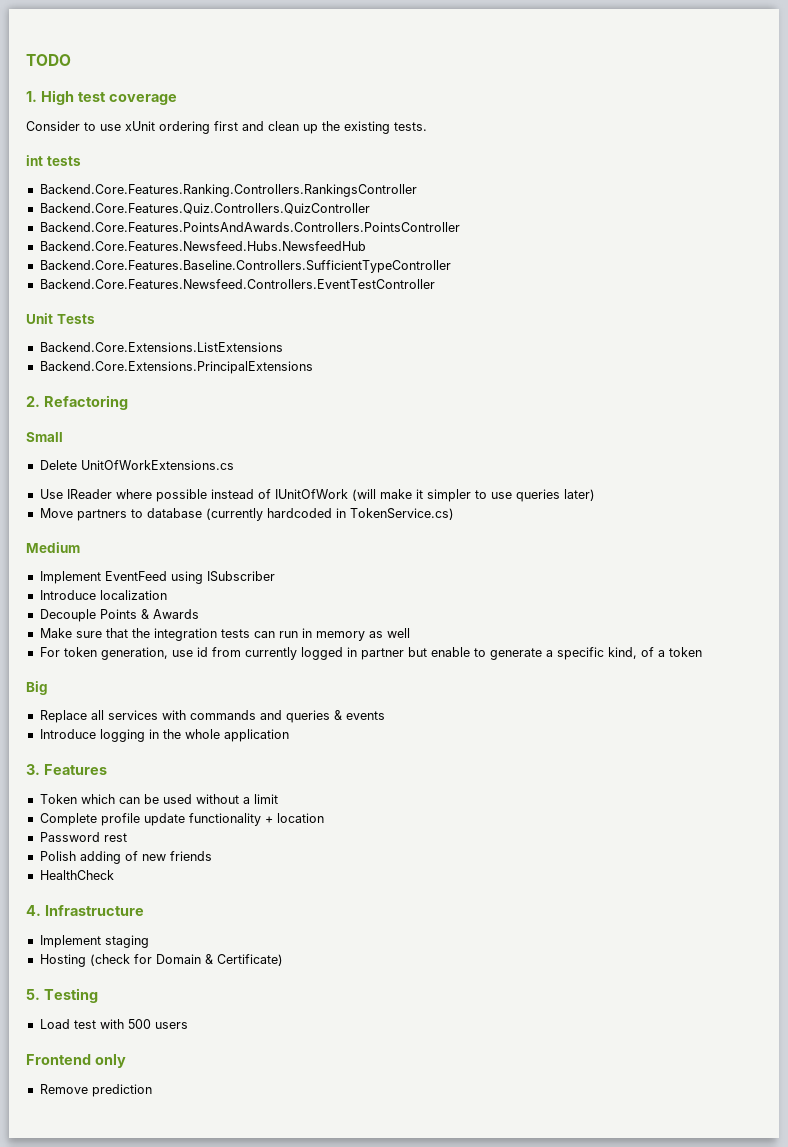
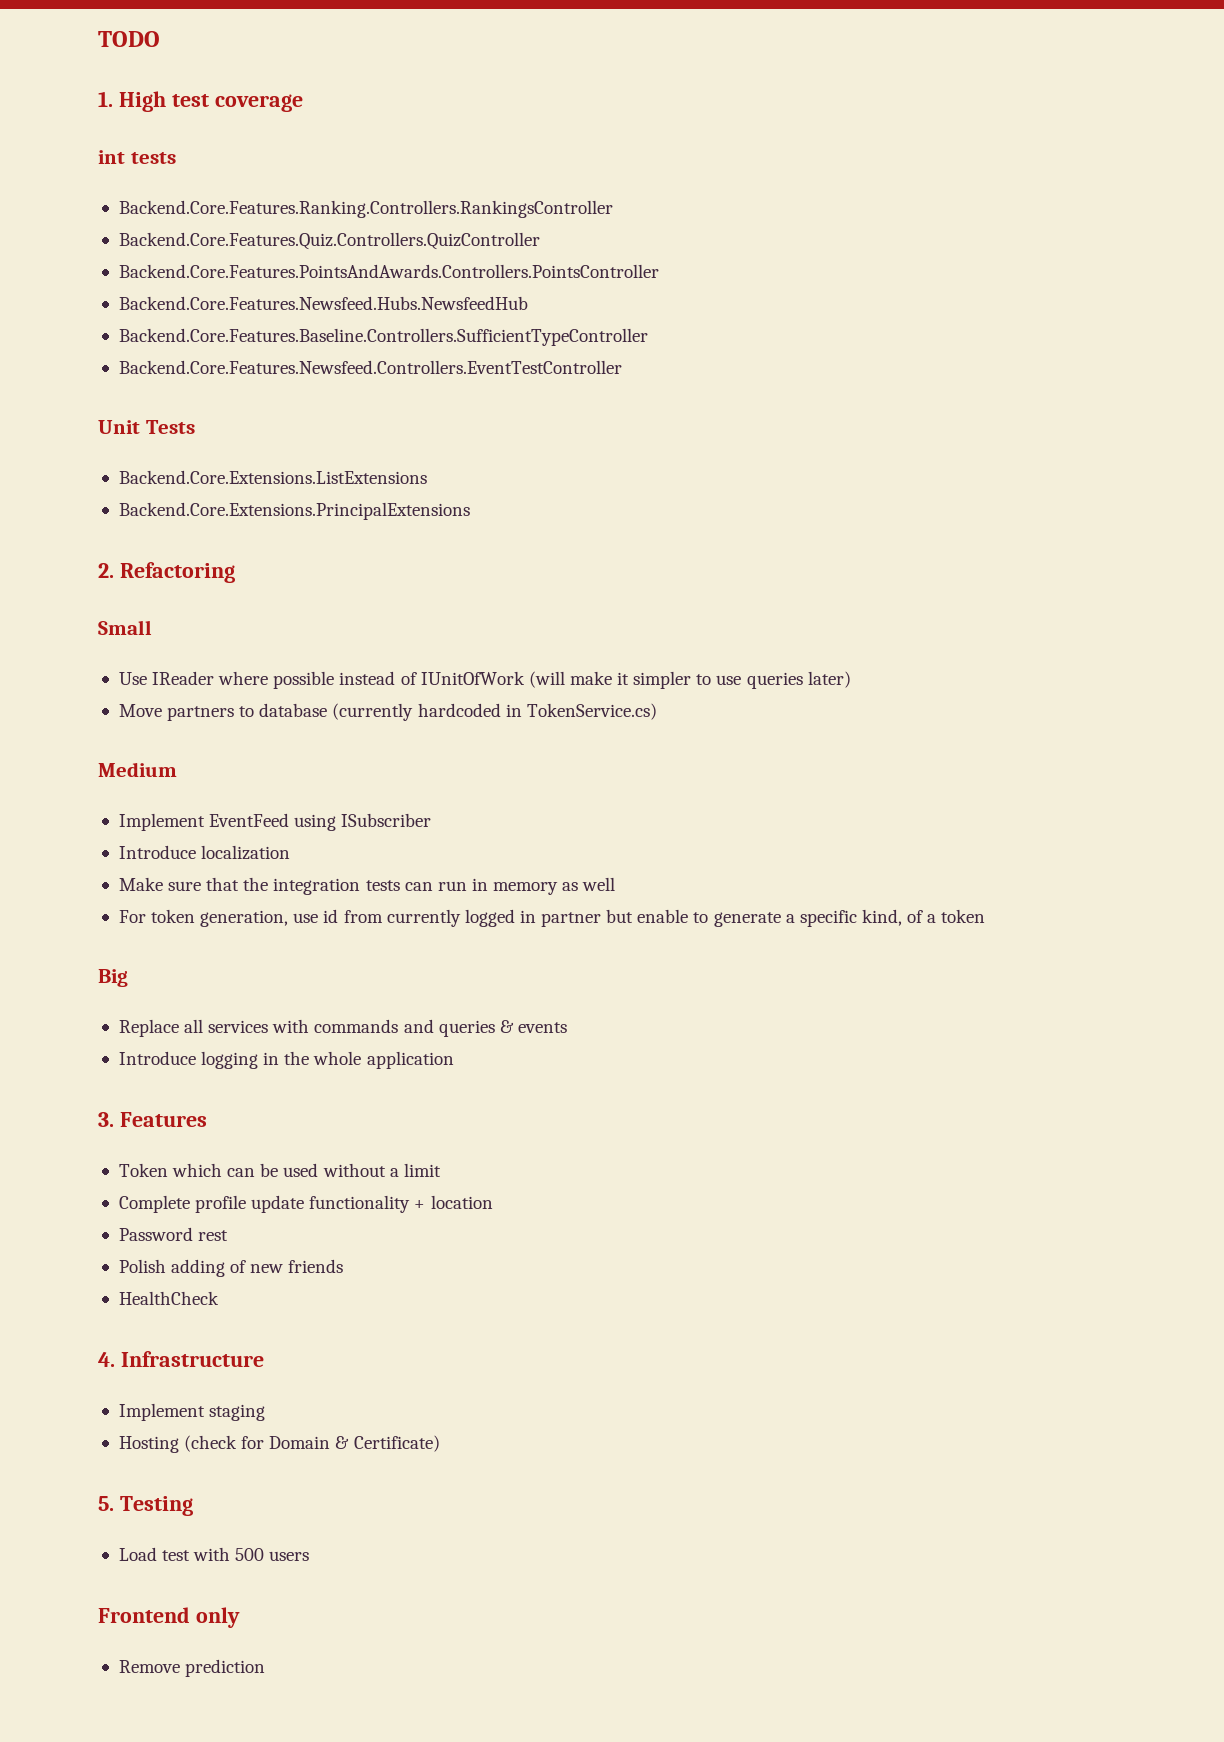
- Consider to use xUnit ordering first and clean up the existing tests.
- Delete UnitOfWorkExtensions.cs
- Decouple Points & Awards

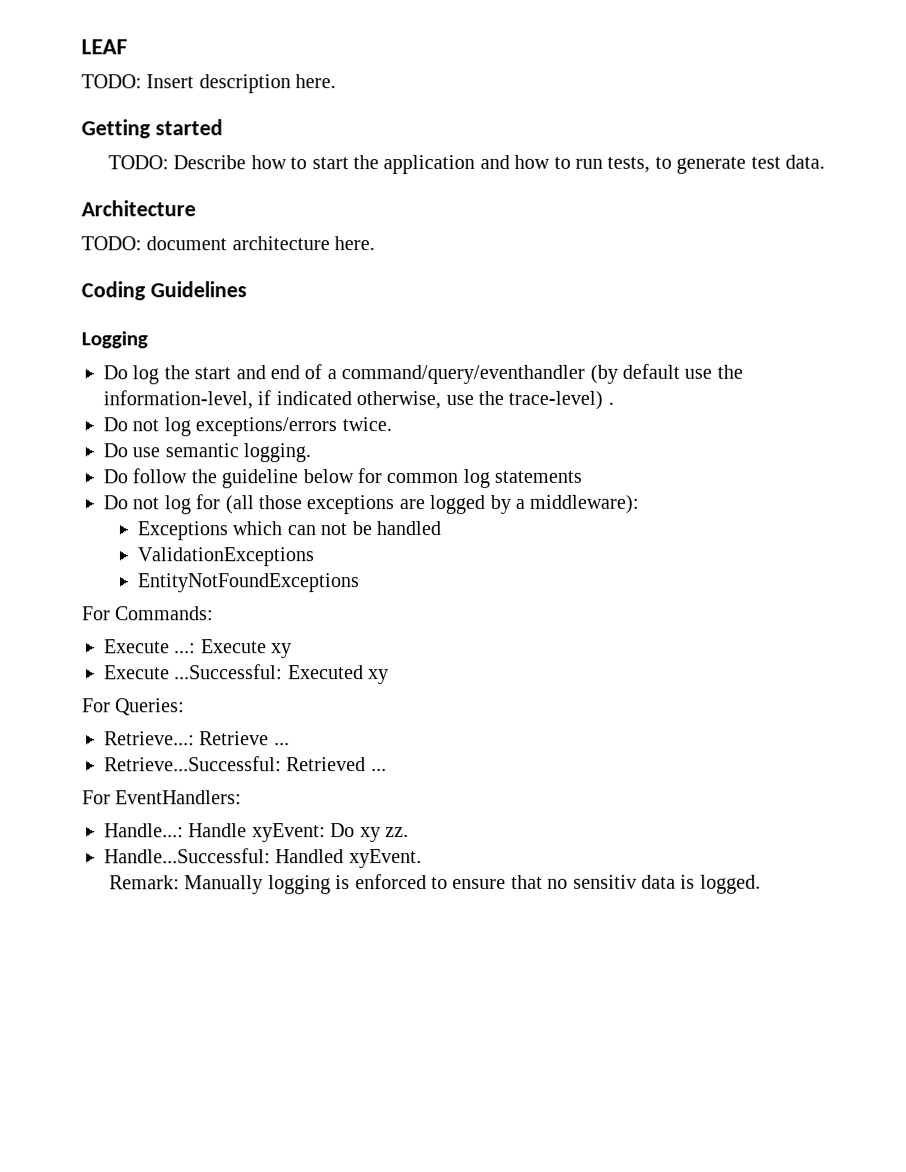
- TODO
- 1. High test coverage
- int tests
- Backend.Core.Features.Ranking.Controllers.RankingsController
- Backend.Core.Features.Quiz.Controllers.QuizController
- Backend.Core.Features.PointsAndAwards.Controllers.PointsController
- Backend.Core.Features.Newsfeed.Hubs.NewsfeedHub
- Backend.Core.Features.Baseline.Controllers.SufficientTypeController
- Backend.Core.Features.Newsfeed.Controllers.EventTestController
- Unit Tests
- Backend.Core.Extensions.ListExtensions
- Backend.Core.Extensions.PrincipalExtensions
- 2. Refactoring
- Small
- Use IReader where possible instead of IUnitOfWork (will make it simpler to use queries later)
- Move partners to database (currently hardcoded in TokenService.cs)
- Medium
- Implement EventFeed using ISubscriber
- Introduce localization
- Make sure that the integration tests can run in memory as well
- For token generation, use id from currently logged in partner but enable to generate a specific kind, of a token
- Big
- Replace all services with commands and queries & events
- Introduce logging in the whole application
- 3. Features
- Token which can be used without a limit
- Complete profile update functionality + location
- Password rest
- Polish adding of new friends
- HealthCheck
- 4. Infrastructure
- Implement staging
- Hosting (check for Domain & Certificate)
- 5. Testing
- Load test with 500 users
- Frontend only
- Remove prediction
+ LEAF
+ TODO: Insert description here.
+ Getting started
+ TODO: Describe how to start the application and how to run tests, to generate test data.
+ Architecture
+ TODO: document architecture here.
+ Coding Guidelines
+ Logging
+ Do log the start and end of a command/query/eventhandler (by default use the information-level, if indicated otherwise, use the trace-level) .
+ Do not log exceptions/errors twice.
+ Do use semantic logging.
+ Do follow the guideline below for common log statements
+ Do not log for (all those exceptions are logged by a middleware):
+ Exceptions which can not be handled
+ ValidationExceptions
+ EntityNotFoundExceptions
+ For Commands:
+ Execute ...: Execute xy
+ Execute ...Successful: Executed xy
+ For Queries:
+ Retrieve...: Retrieve ...
+ Retrieve...Successful: Retrieved ...
+ For EventHandlers:
+ Handle...: Handle xyEvent: Do xy zz.
+ Handle...Successful: Handled xyEvent.
+ Remark: Manually logging is enforced to ensure that no sensitiv data is logged.

